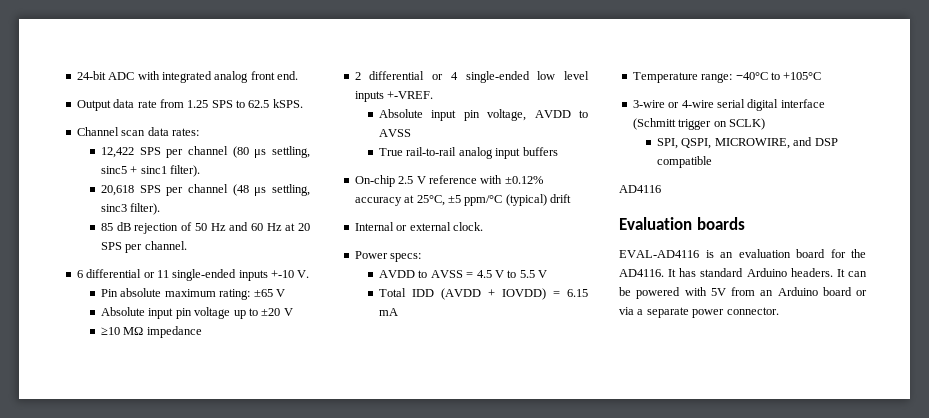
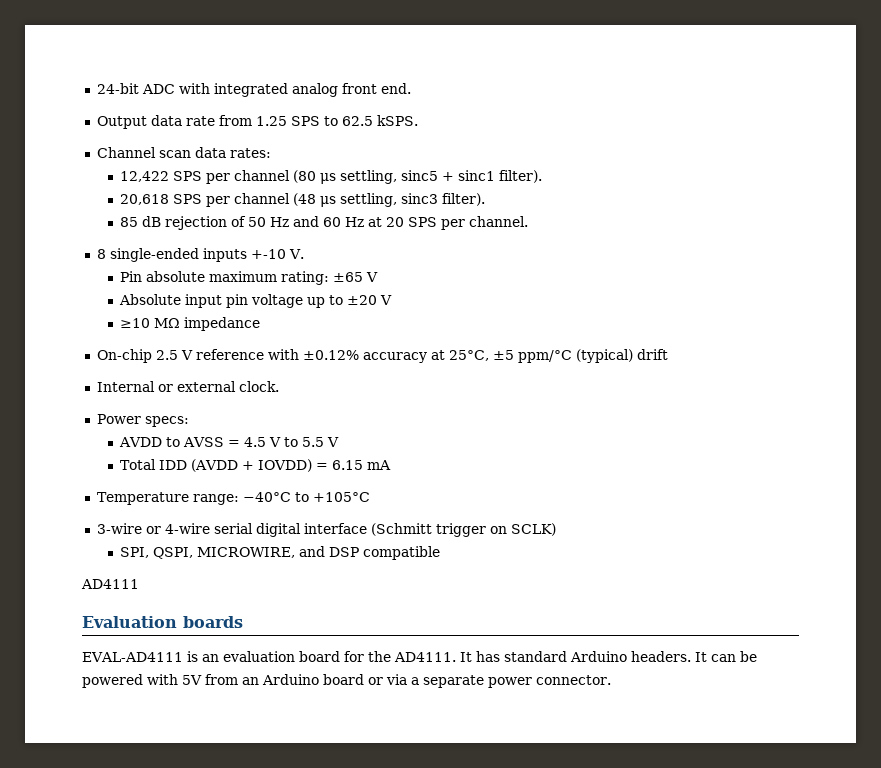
- 6 differential or 11 single-ended inputs +-10 V.
+ 8 single-ended inputs +-10 V.
- 2 differential or 4 single-ended low level inputs +-VREF.
- Absolute input pin voltage, AVDD to AVSS
- True rail-to-rail analog input buffers
- AD4116
+ AD4111
- EVAL-AD4116 is an evaluation board for the AD4116.
+ EVAL-AD4111 is an evaluation board for the AD4111.

